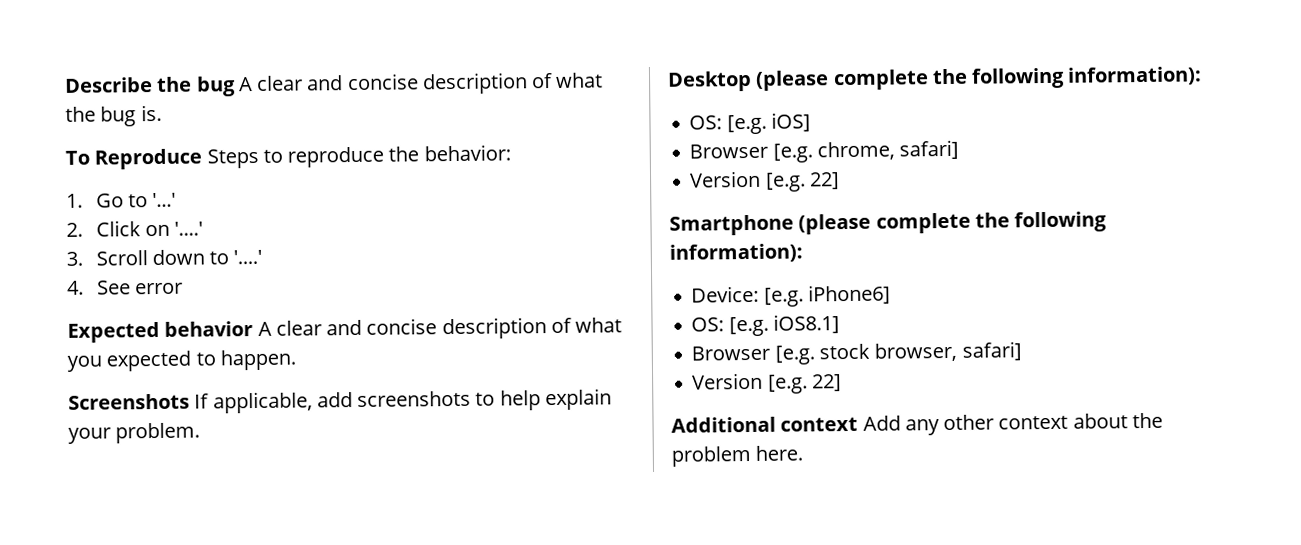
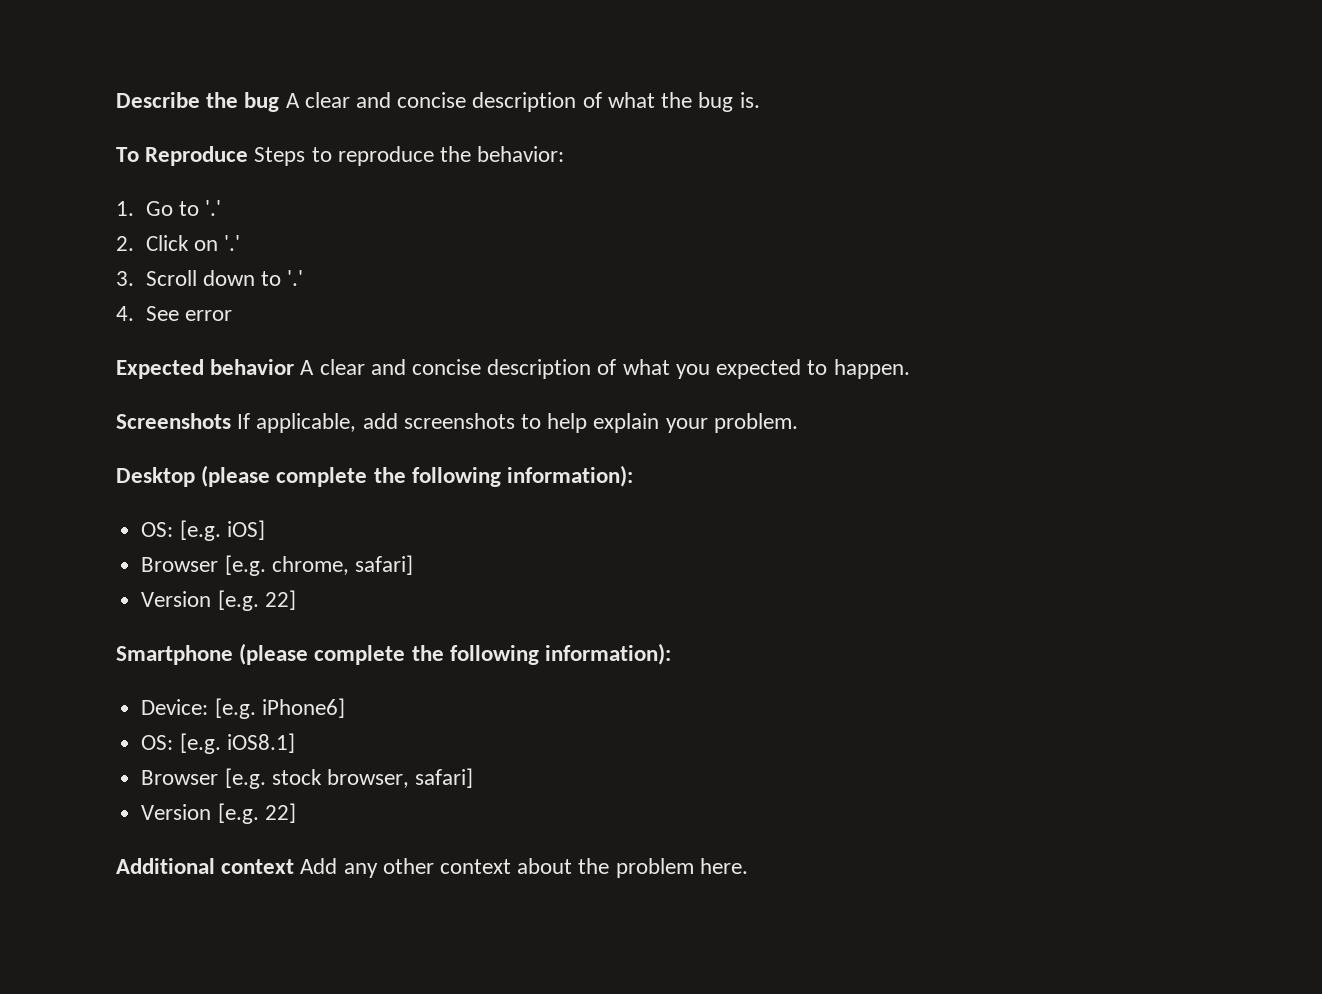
- 1. Go to '...'
+ 1. Go to '.'
- 2. Click on '....'
+ 2. Click on '.'
- 3. Scroll down to '....'
+ 3. Scroll down to '.'

